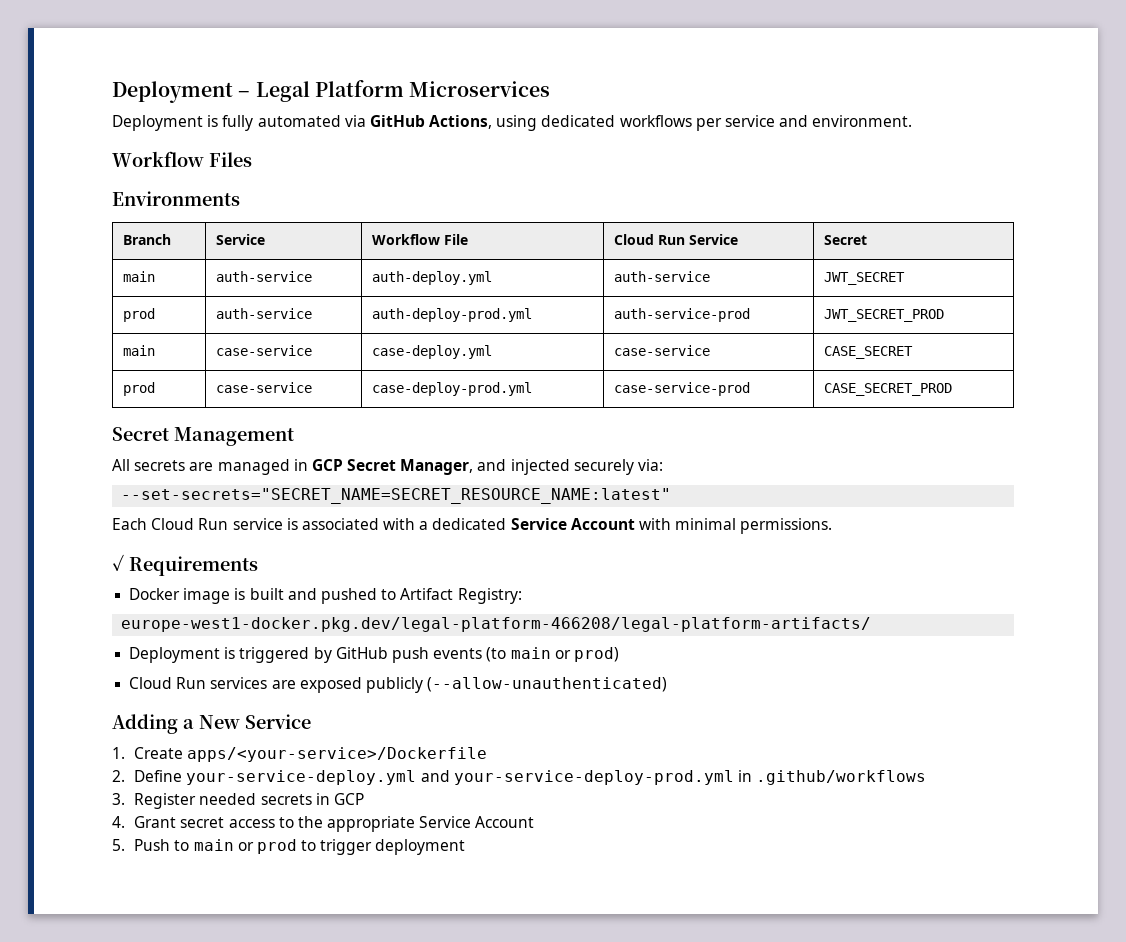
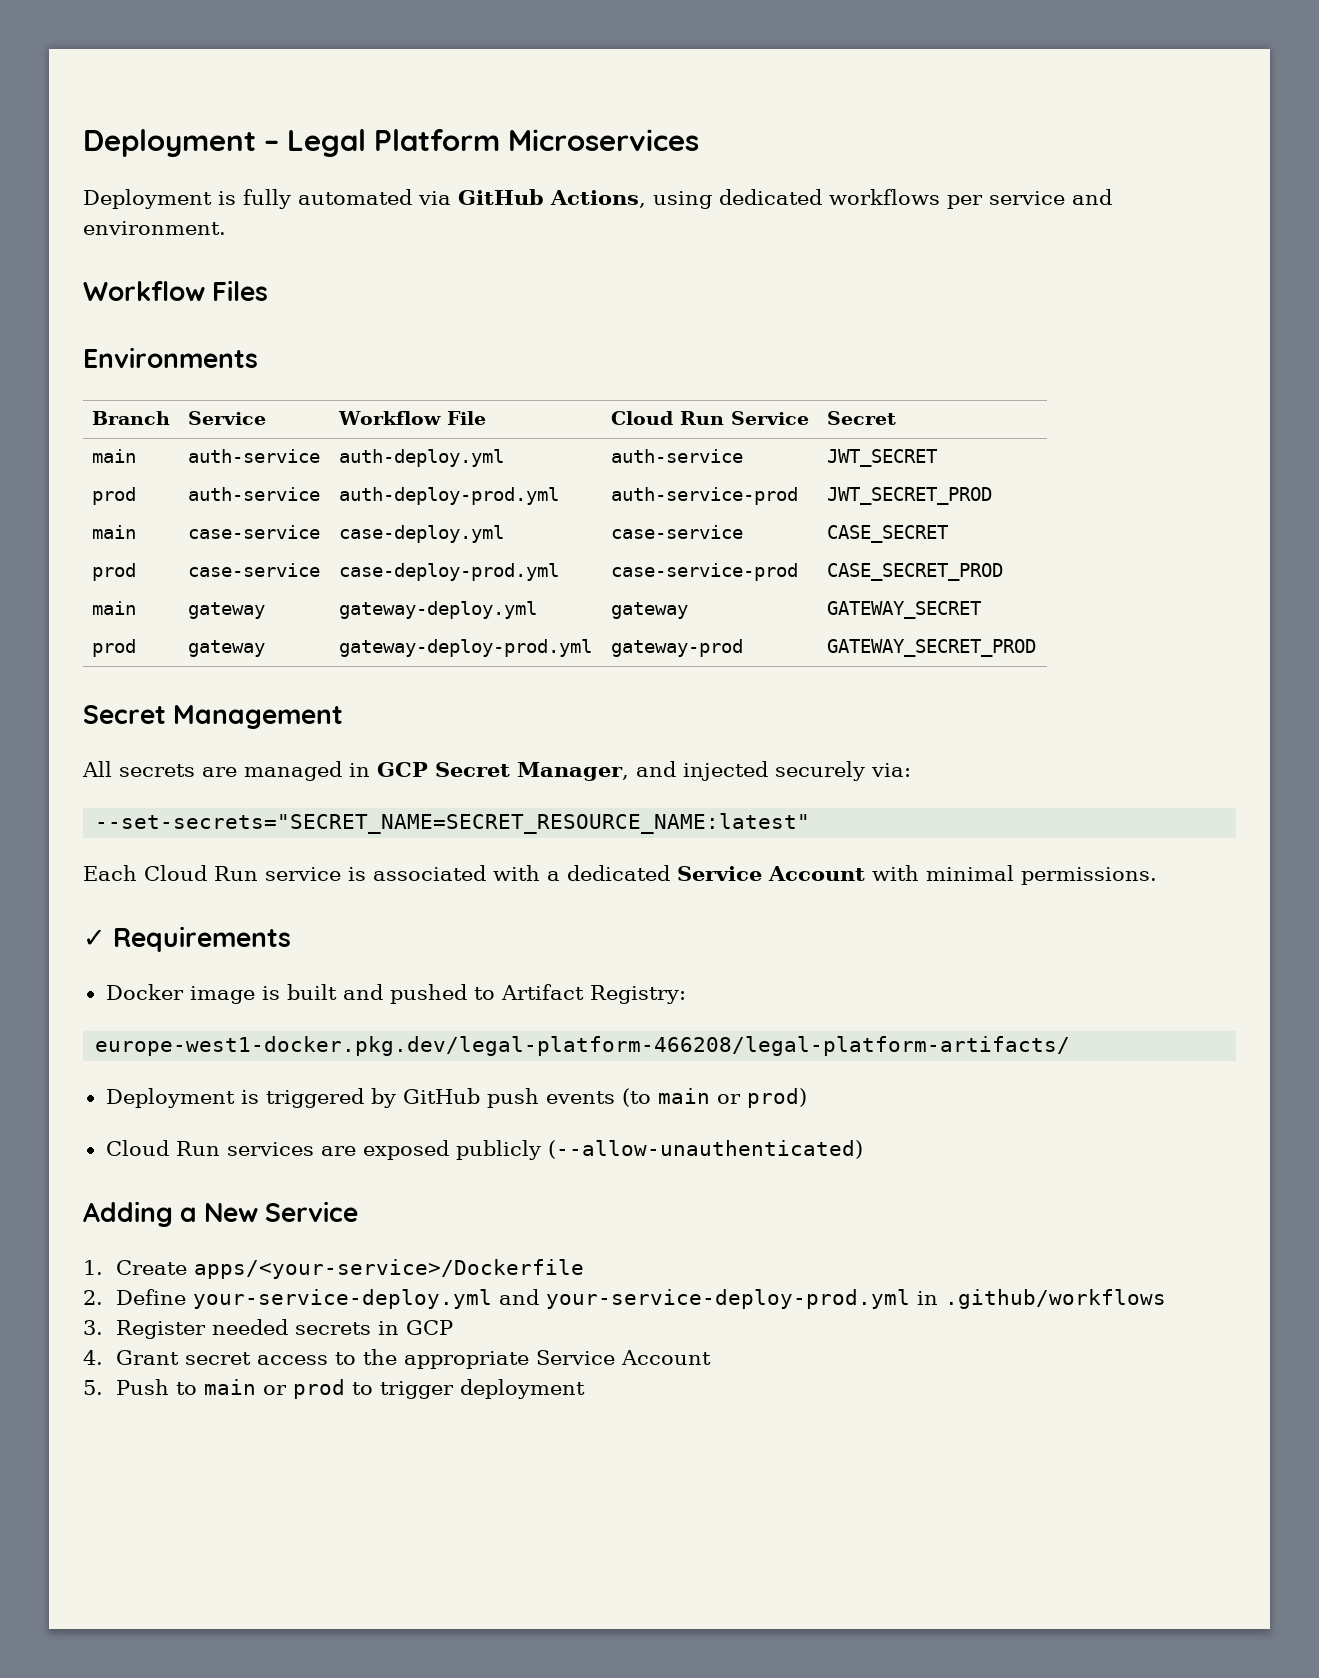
+ main | gateway | gateway-deploy.yml | gateway | GATEWAY_SECRET
+ prod | gateway | gateway-deploy-prod.yml | gateway-prod | GATEWAY_SECRET_PROD

